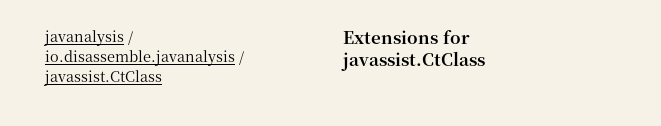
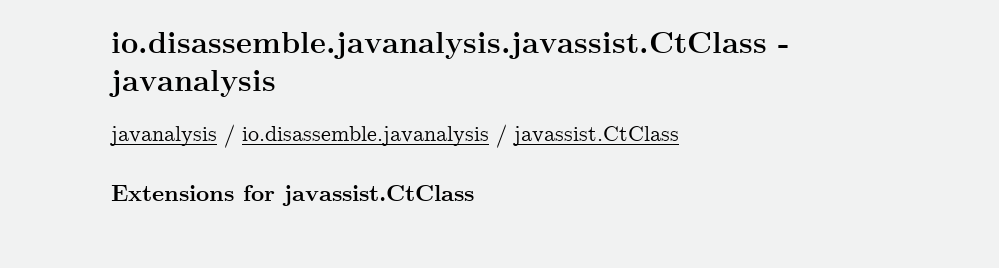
+ io.disassemble.javanalysis.javassist.CtClass - javanalysis

